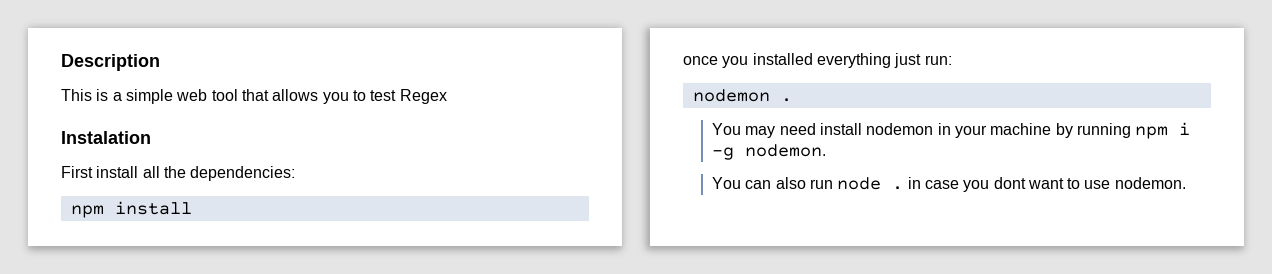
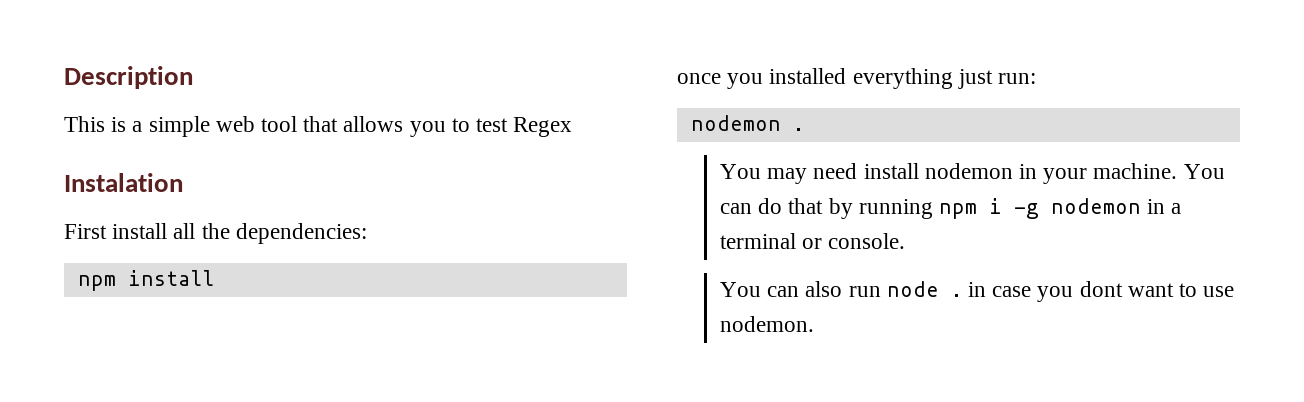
- You may need install nodemon in your machine by running npm i -g nodemon.
+ You may need install nodemon in your machine. You can do that by running npm i -g nodemon in a terminal or console.

